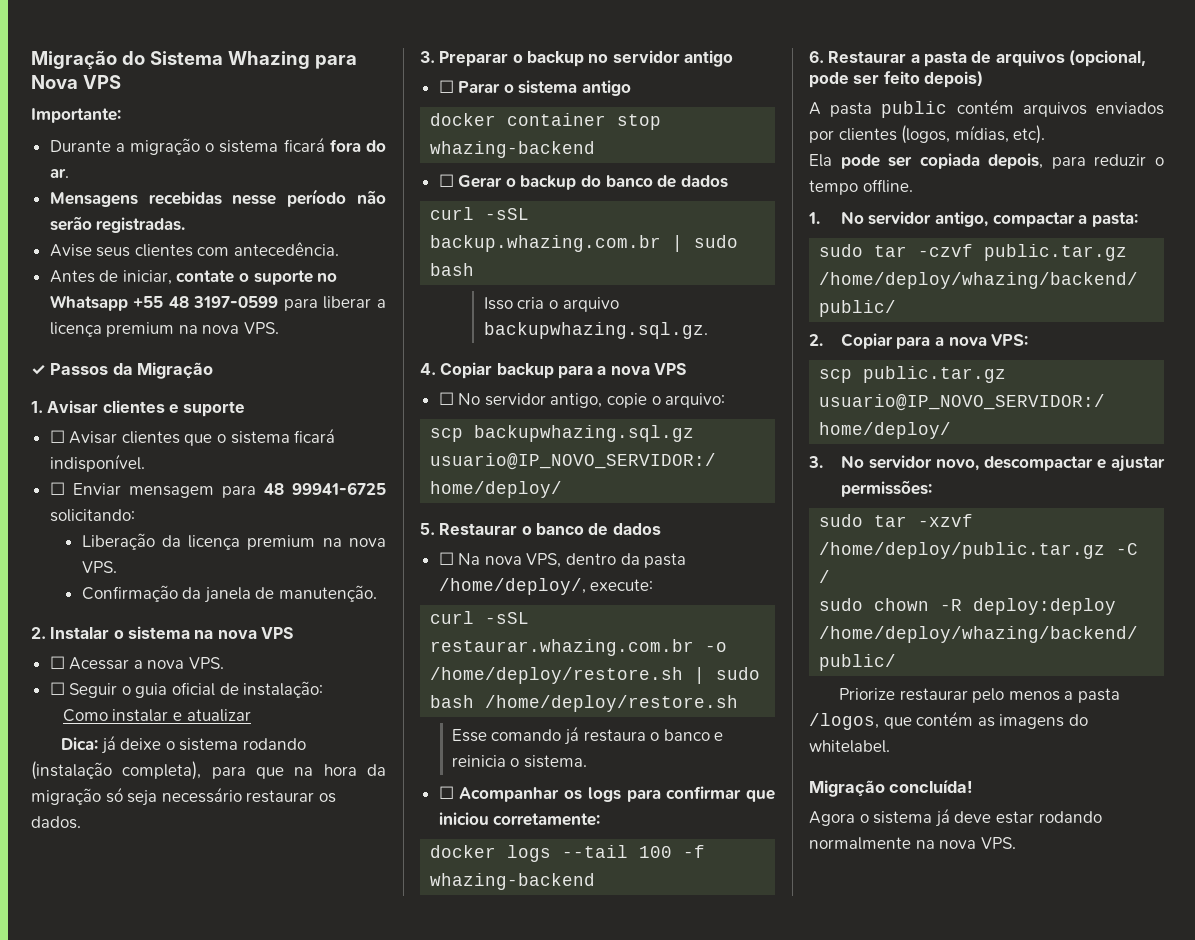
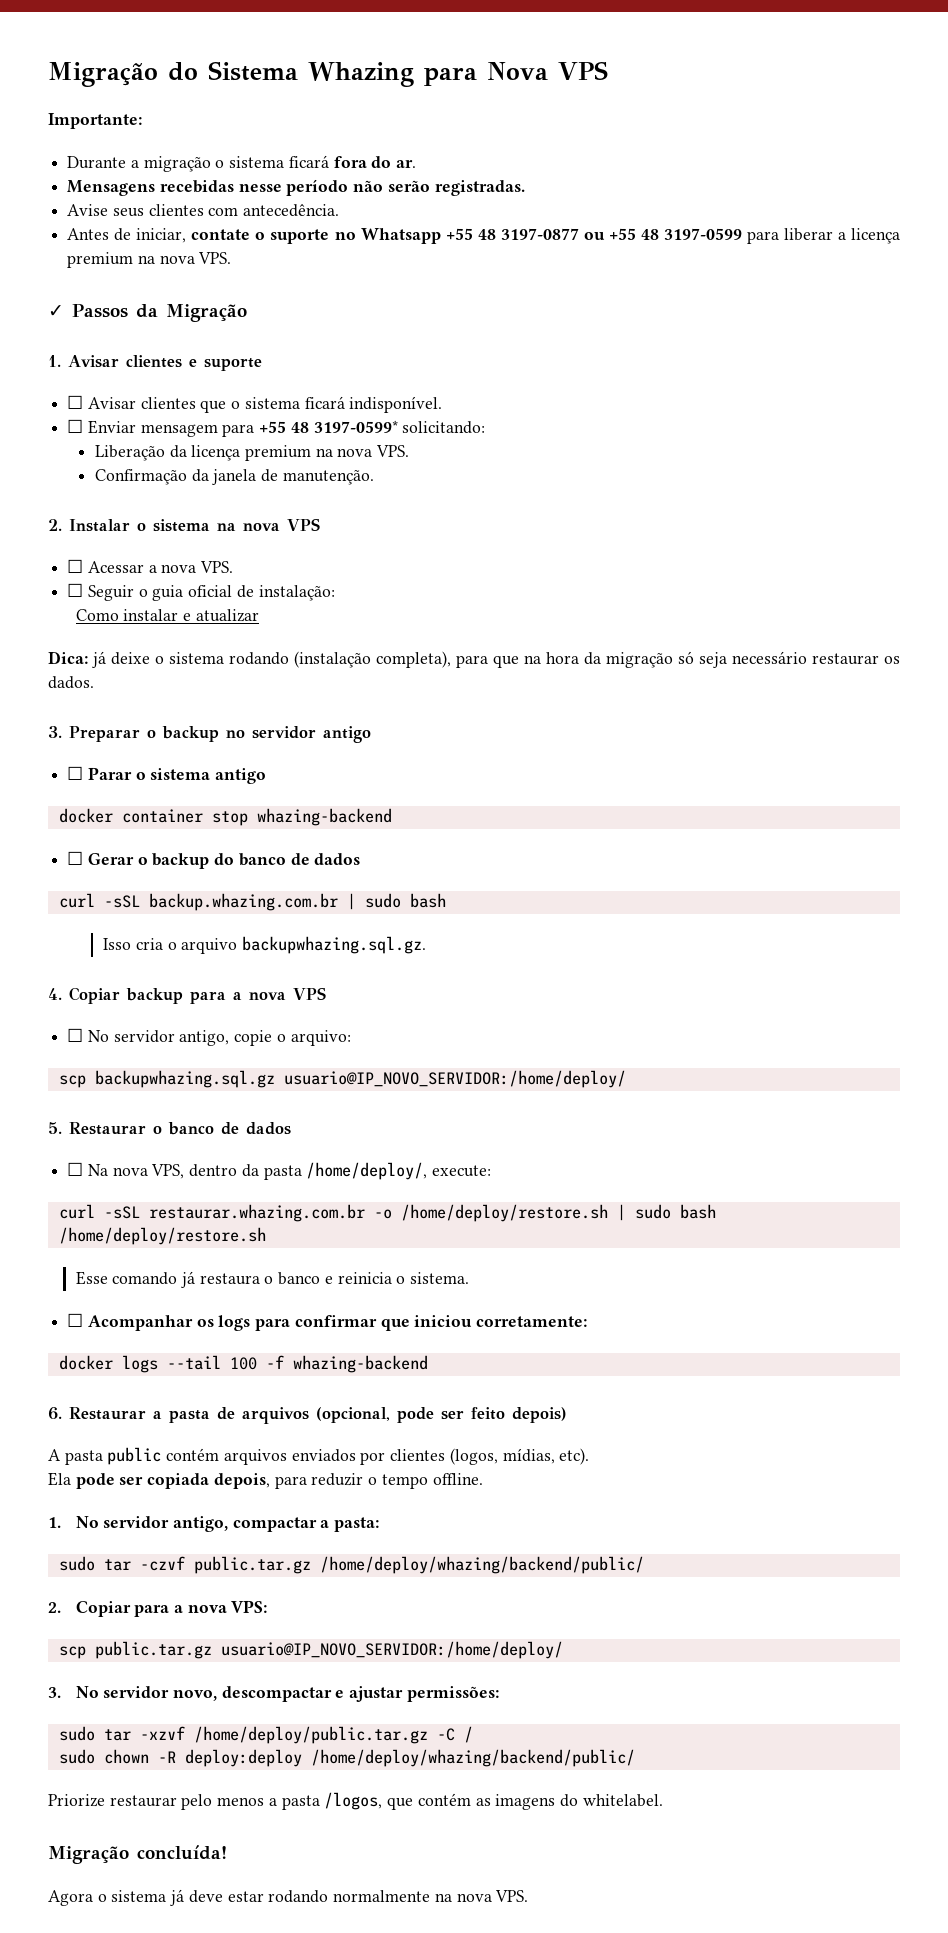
- Antes de iniciar, contate o suporte no Whatsapp +55 48 3197-0599 para liberar a licença premium na nova VPS.
+ Antes de iniciar, contate o suporte no Whatsapp +55 48 3197-0877 ou +55 48 3197-0599 para liberar a licença premium na nova VPS.
- ☐ Enviar mensagem para 48 99941-6725 solicitando:
+ ☐ Enviar mensagem para +55 48 3197-0599* solicitando:

